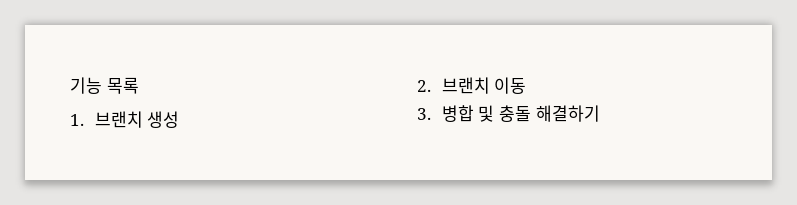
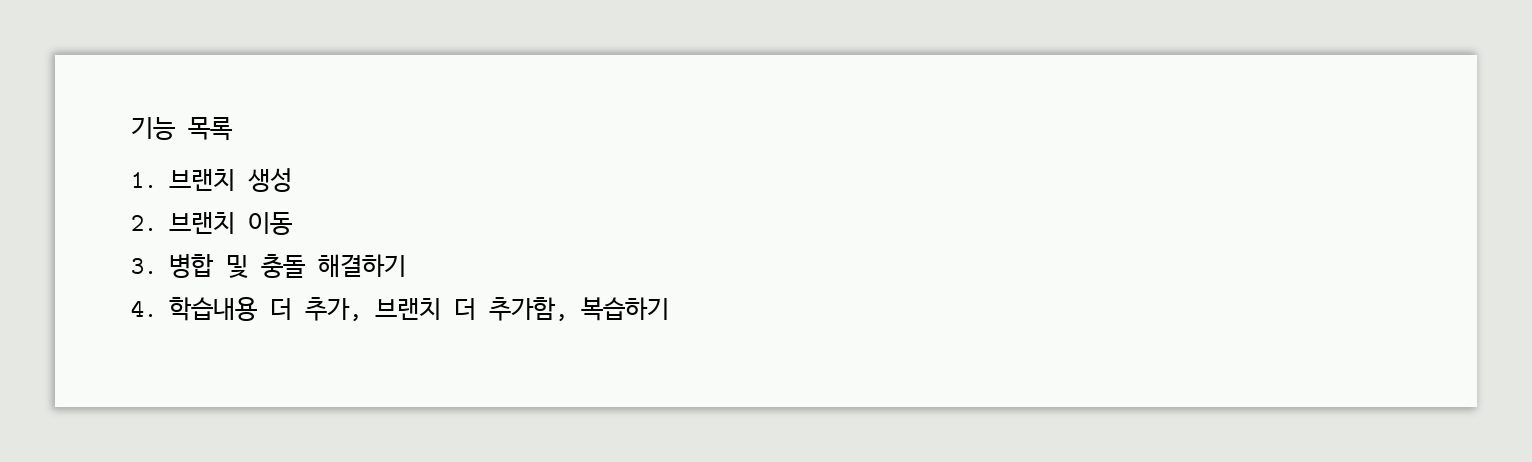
+ 4. 학습내용 더 추가, 브랜치 더 추가함, 복습하기

